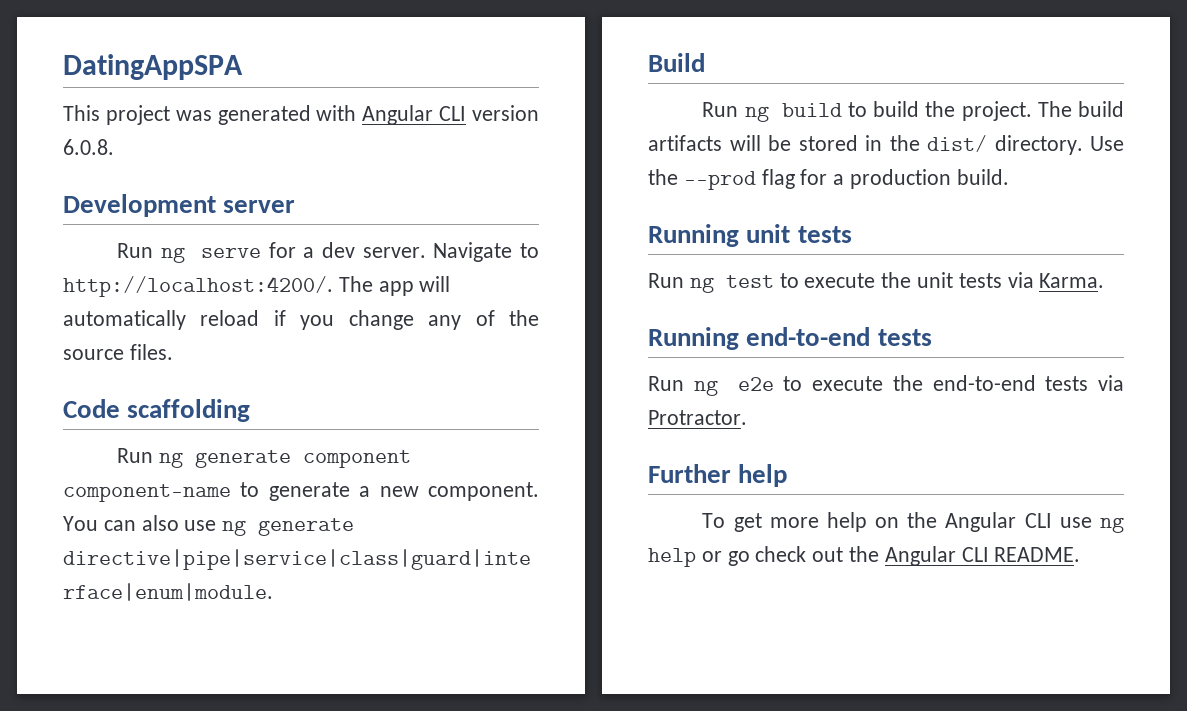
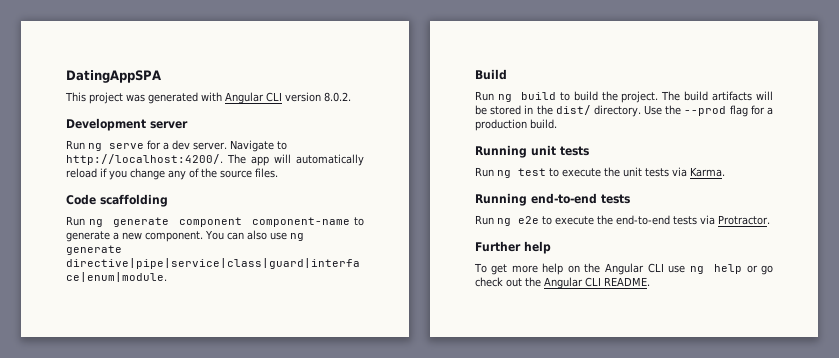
- This project was generated with Angular CLI version 6.0.8.
+ This project was generated with Angular CLI version 8.0.2.

